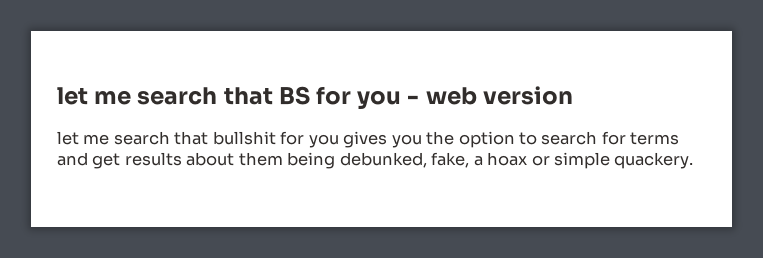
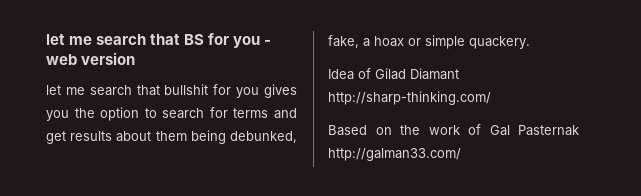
+ Idea of Gilad Diamant http://sharp-thinking.com/
+ Based on the work of Gal Pasternak http://galman33.com/

